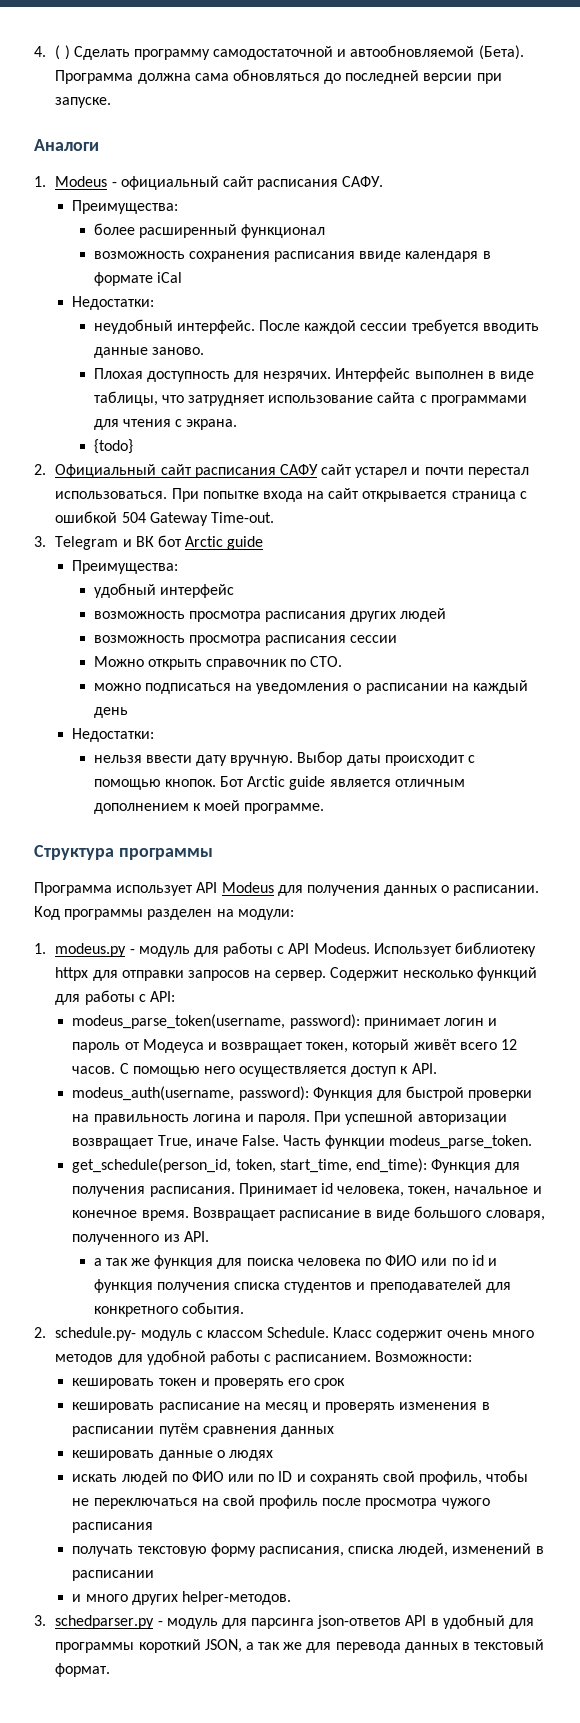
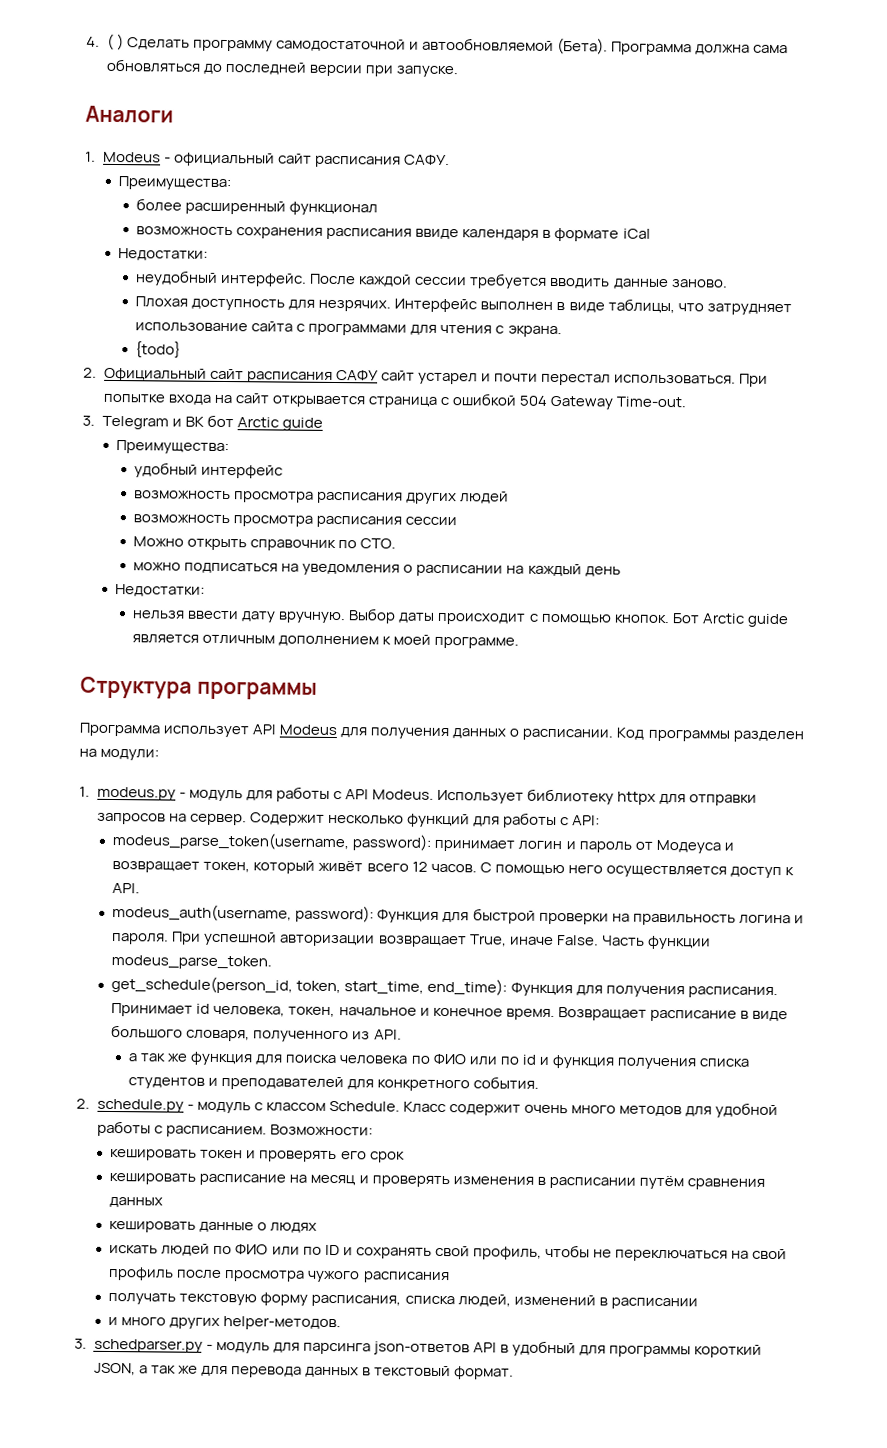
- 2. schedule.py- модуль с классом Schedule.
+ 2. schedule.py - модуль с классом Schedule.

